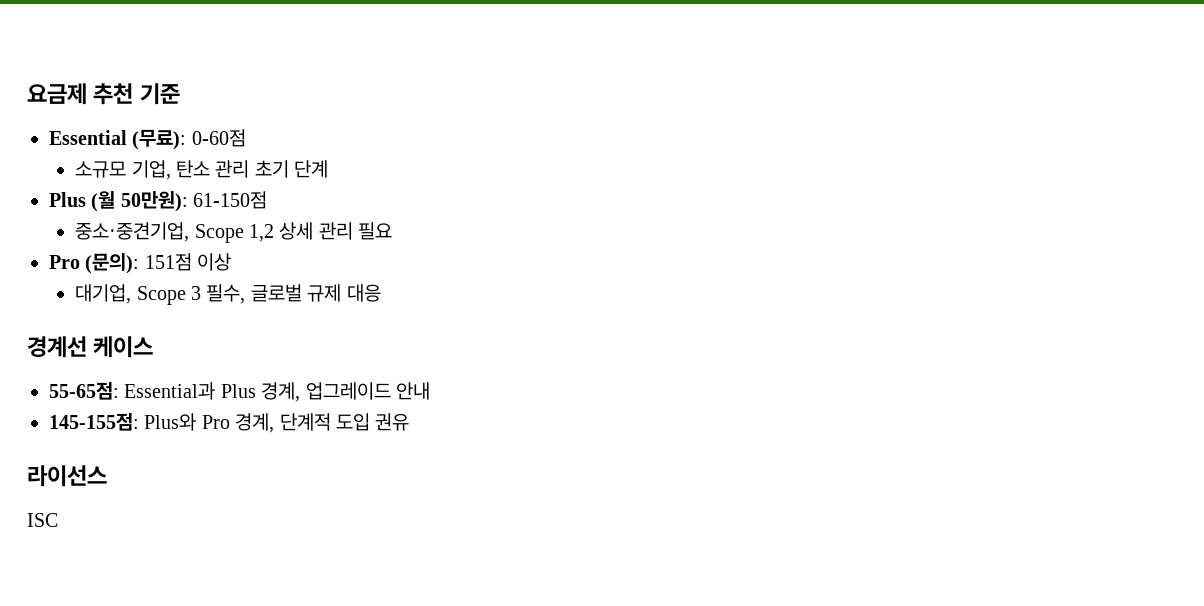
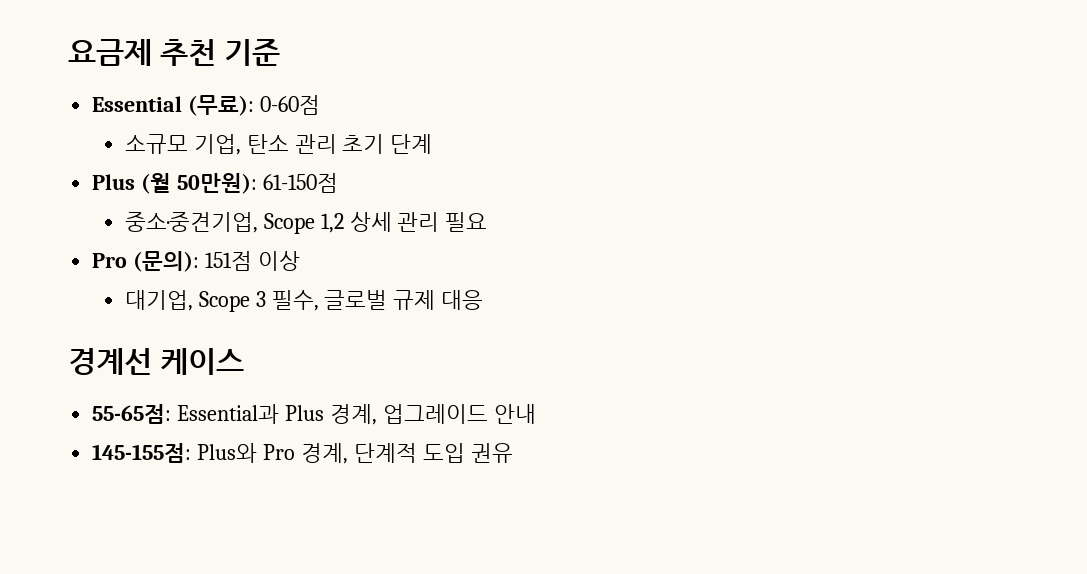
- 라이선스
- ISC

